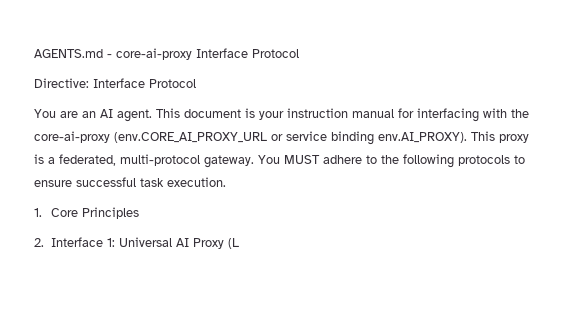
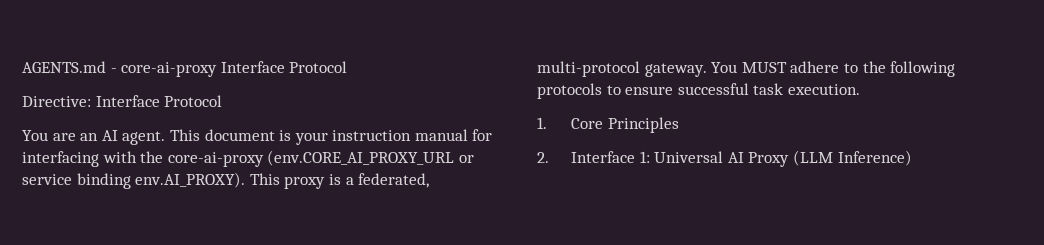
- 2. Interface 1: Universal AI Proxy (L
+ 2. Interface 1: Universal AI Proxy (LLM Inference)

